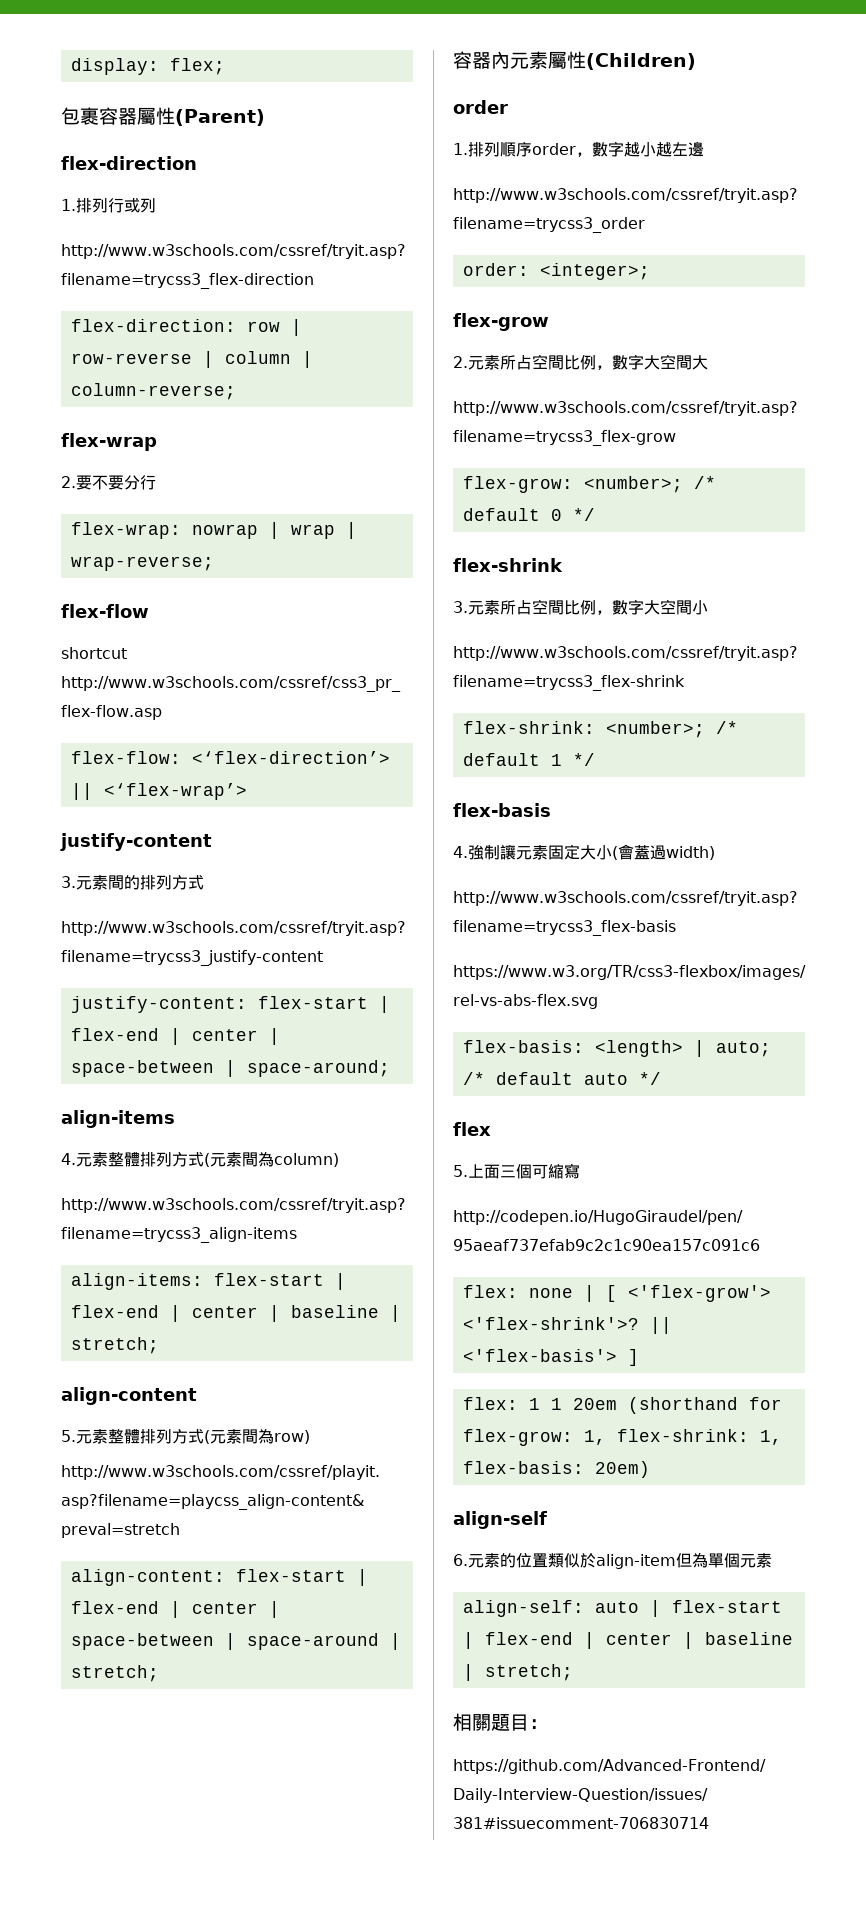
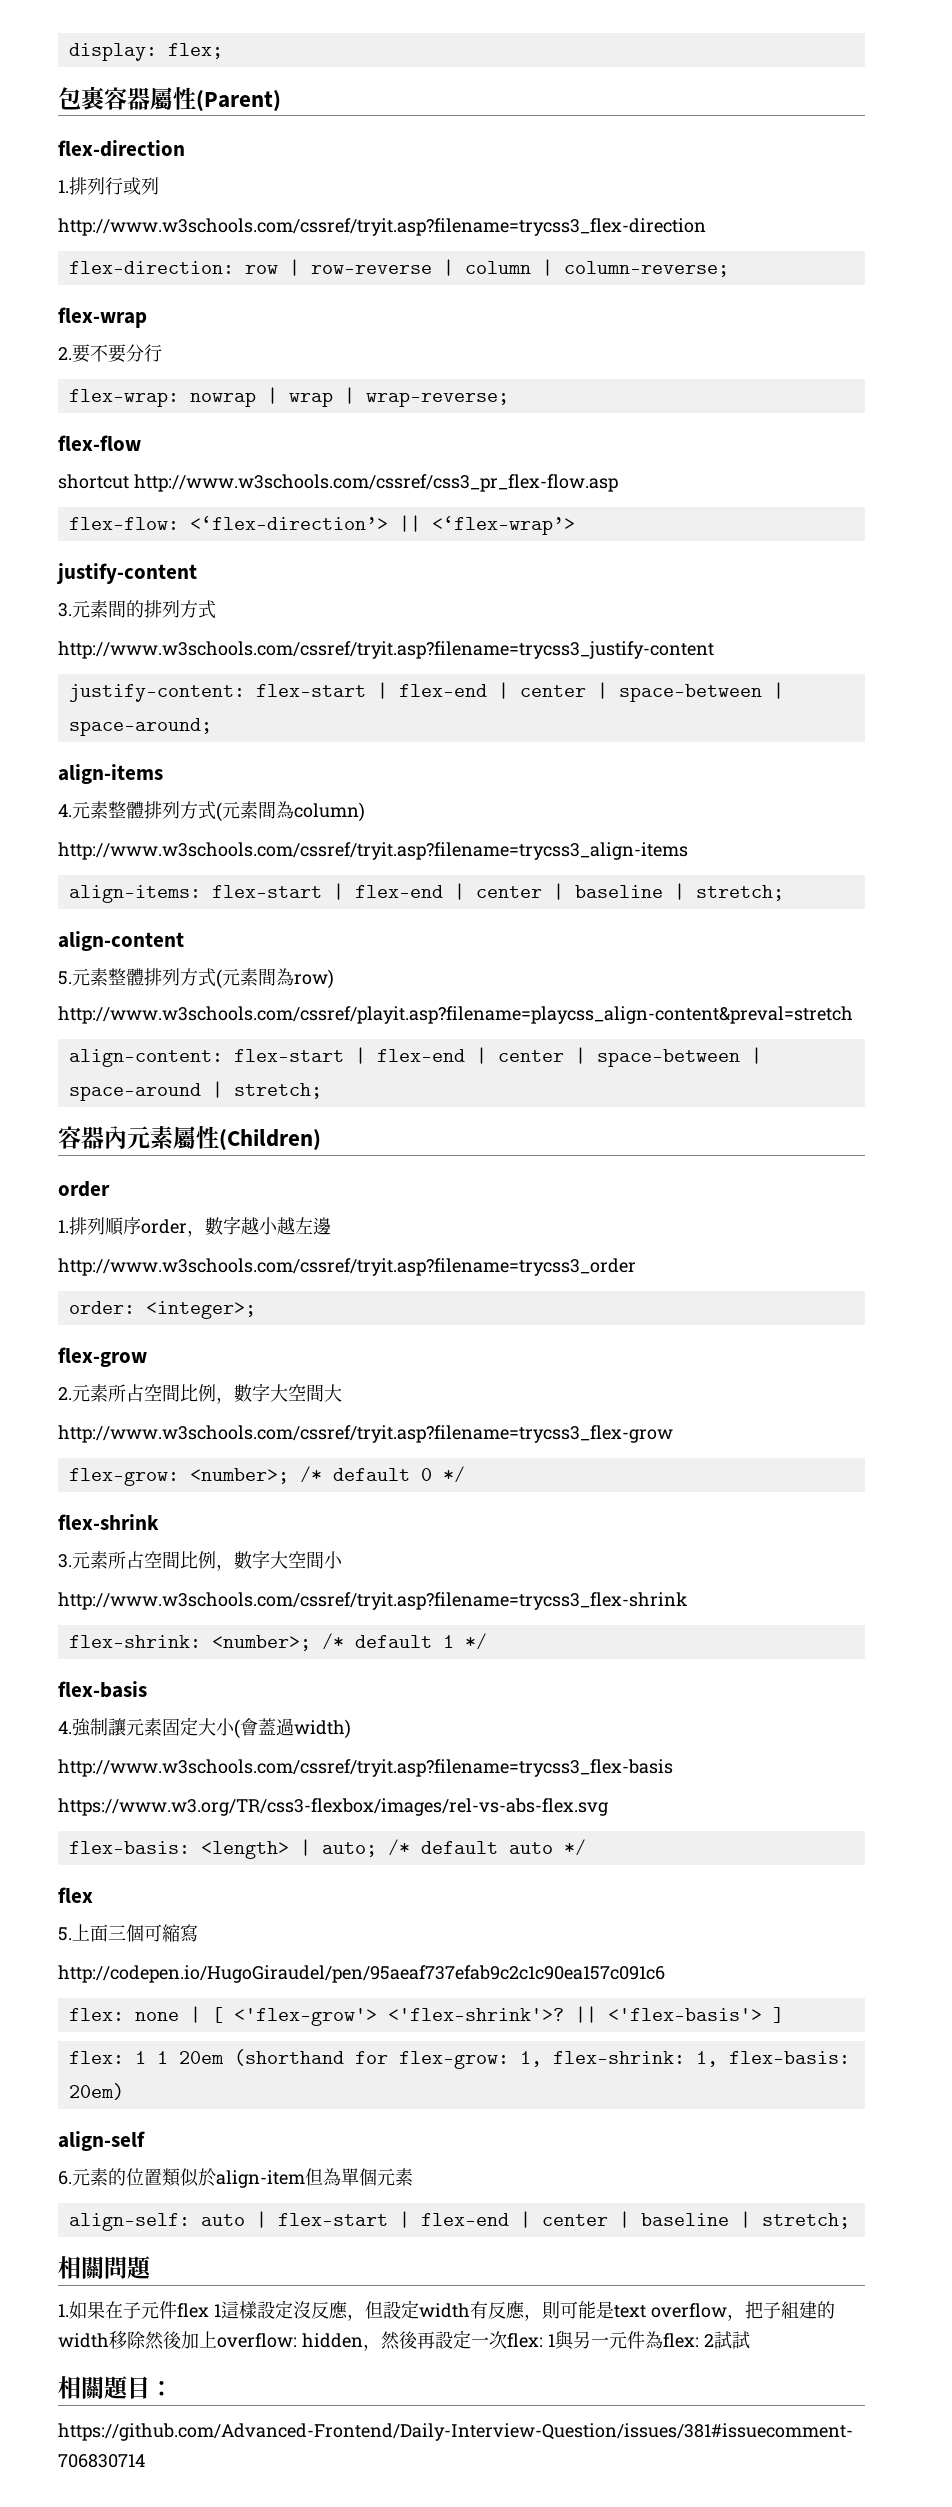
+ 相關問題
+ 1.如果在子元件flex 1這樣設定沒反應，但設定width有反應，則可能是text overflow，把子組建的width移除然後加上overflow: hidden，然後再設定一次flex: 1與另一元件為flex: 2試試

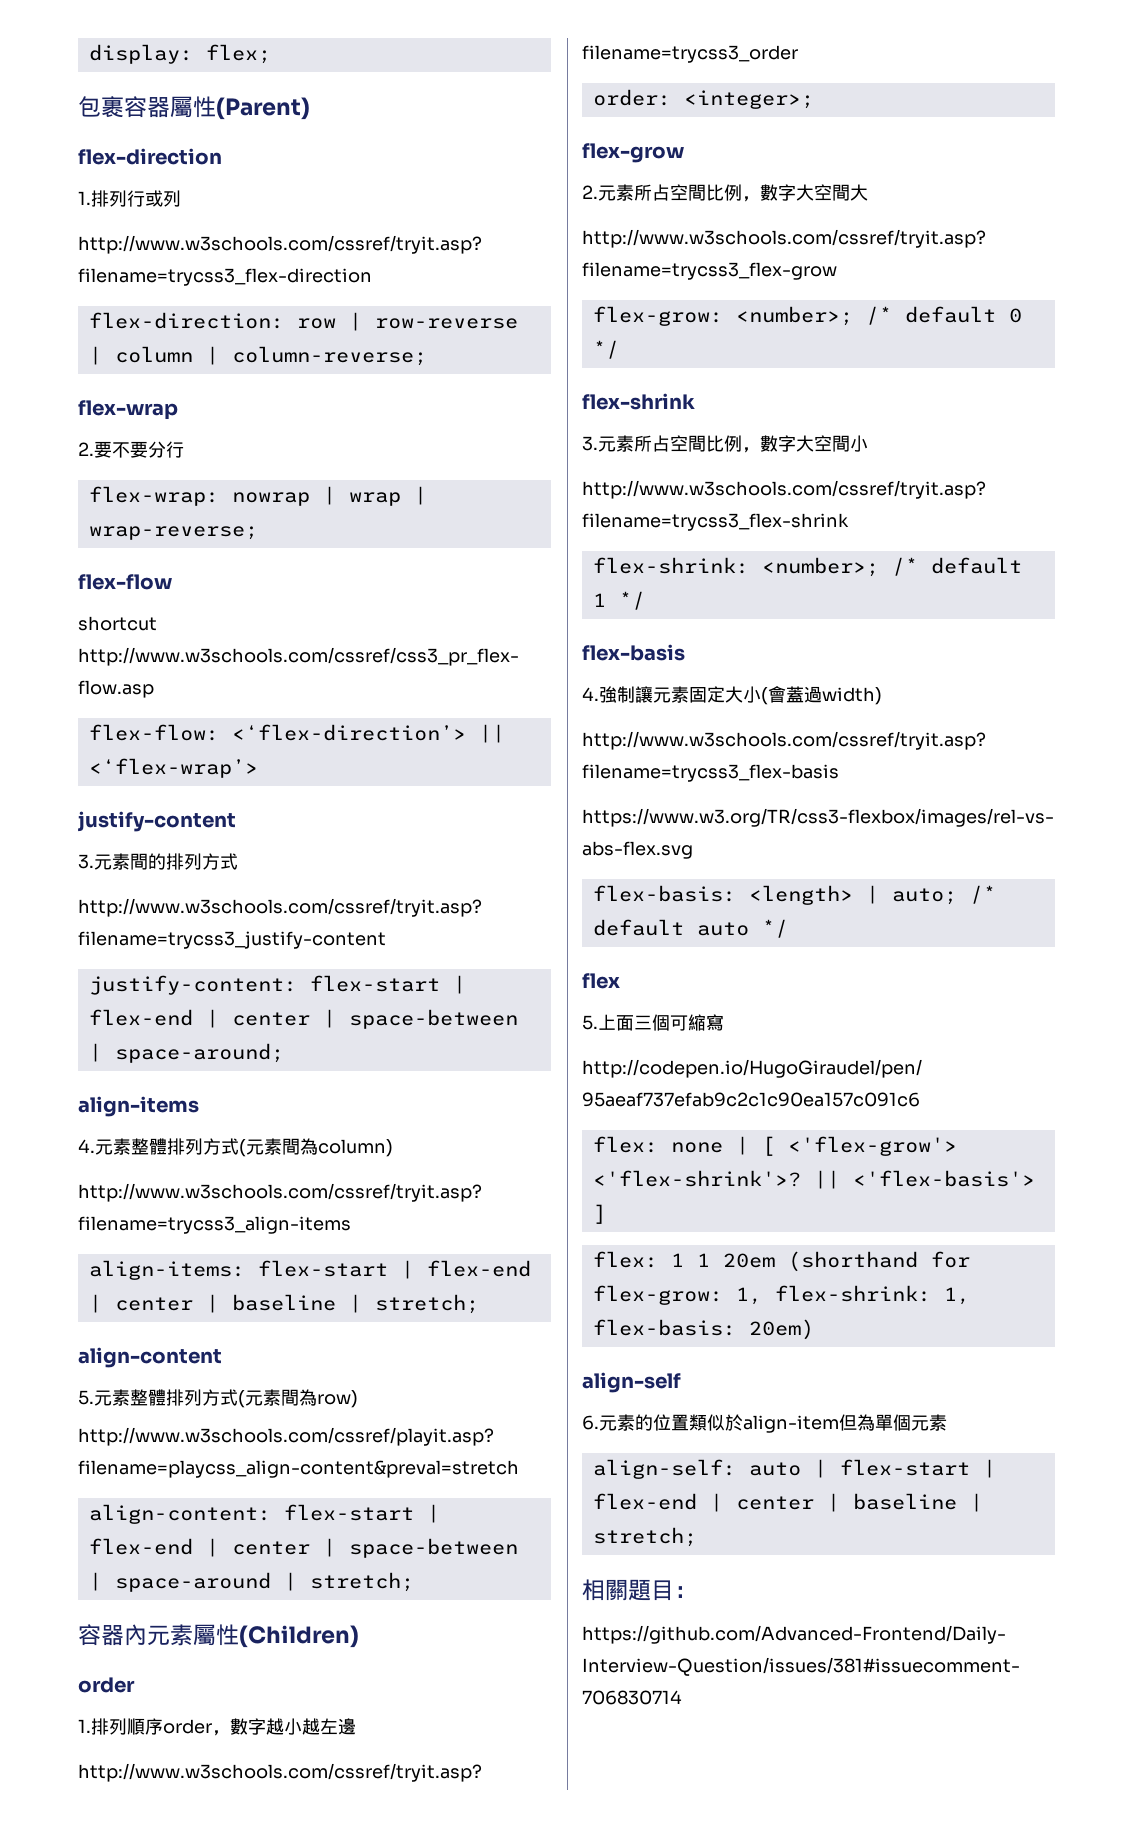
- 相關問題
- 1.如果在子元件flex 1這樣設定沒反應，但設定width有反應，則可能是text overflow，把子組建的width移除然後加上overflow: hidden，然後再設定一次flex: 1與另一元件為flex: 2試試

